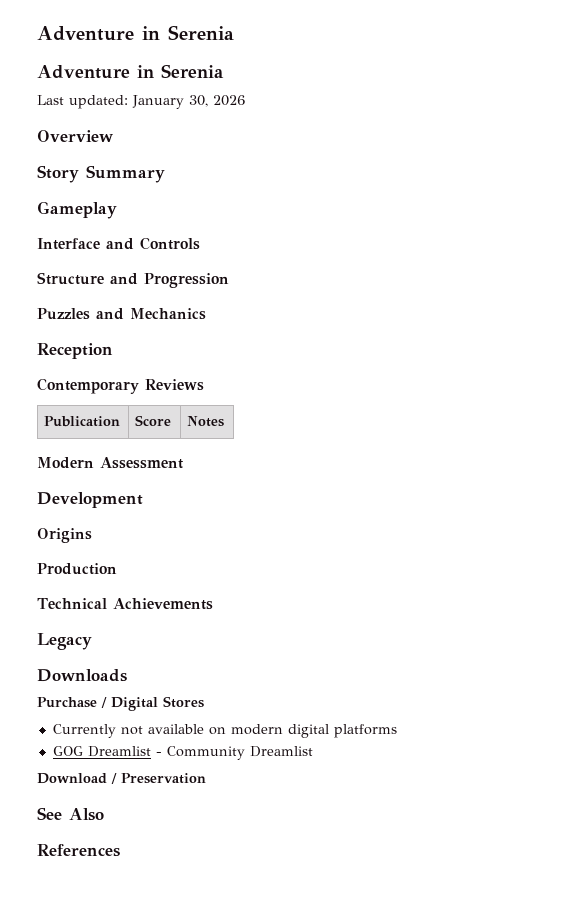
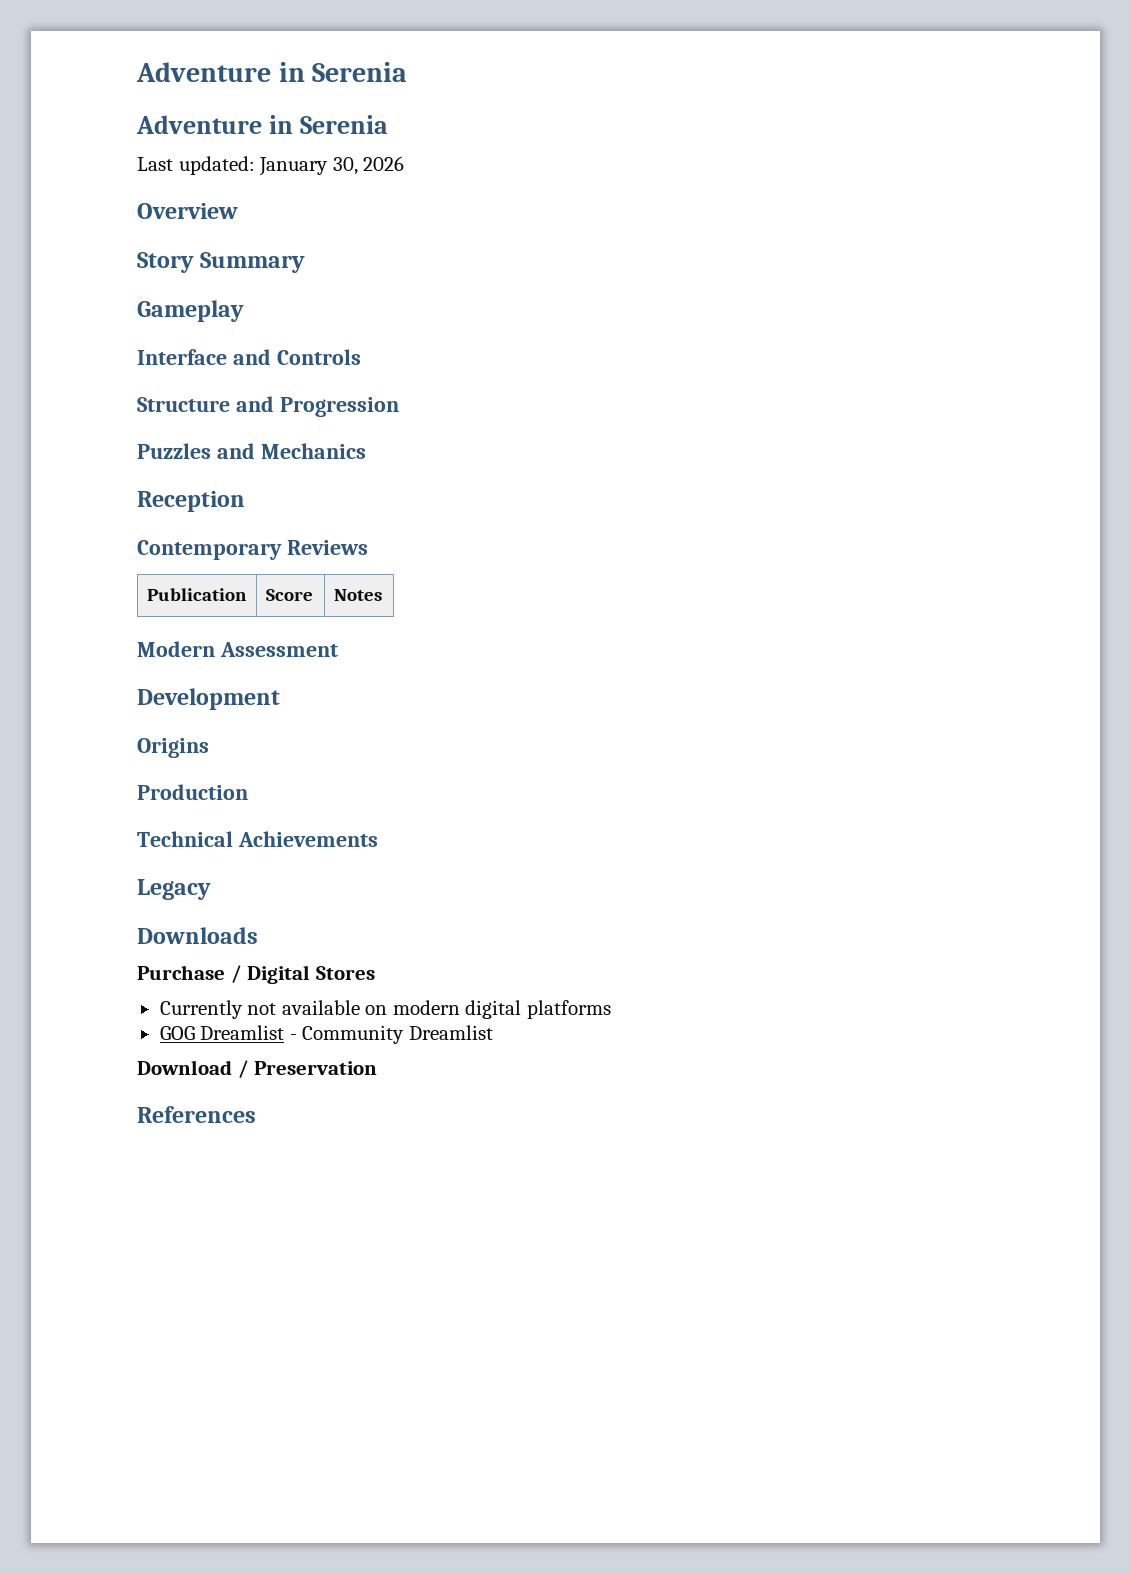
- See Also

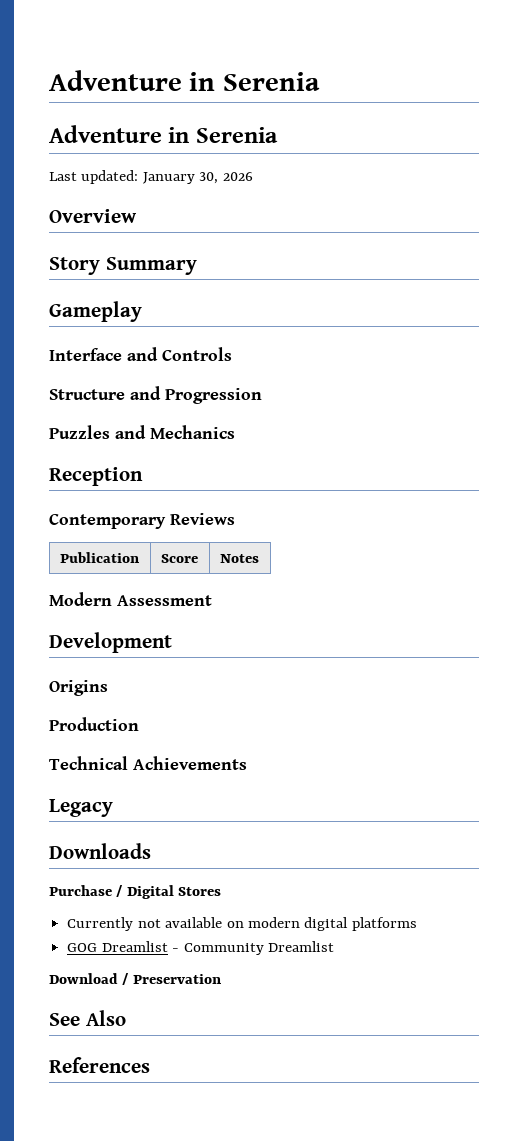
+ See Also

